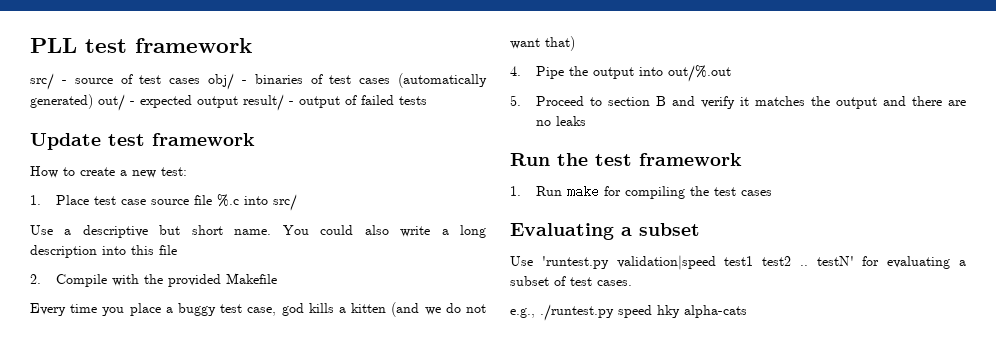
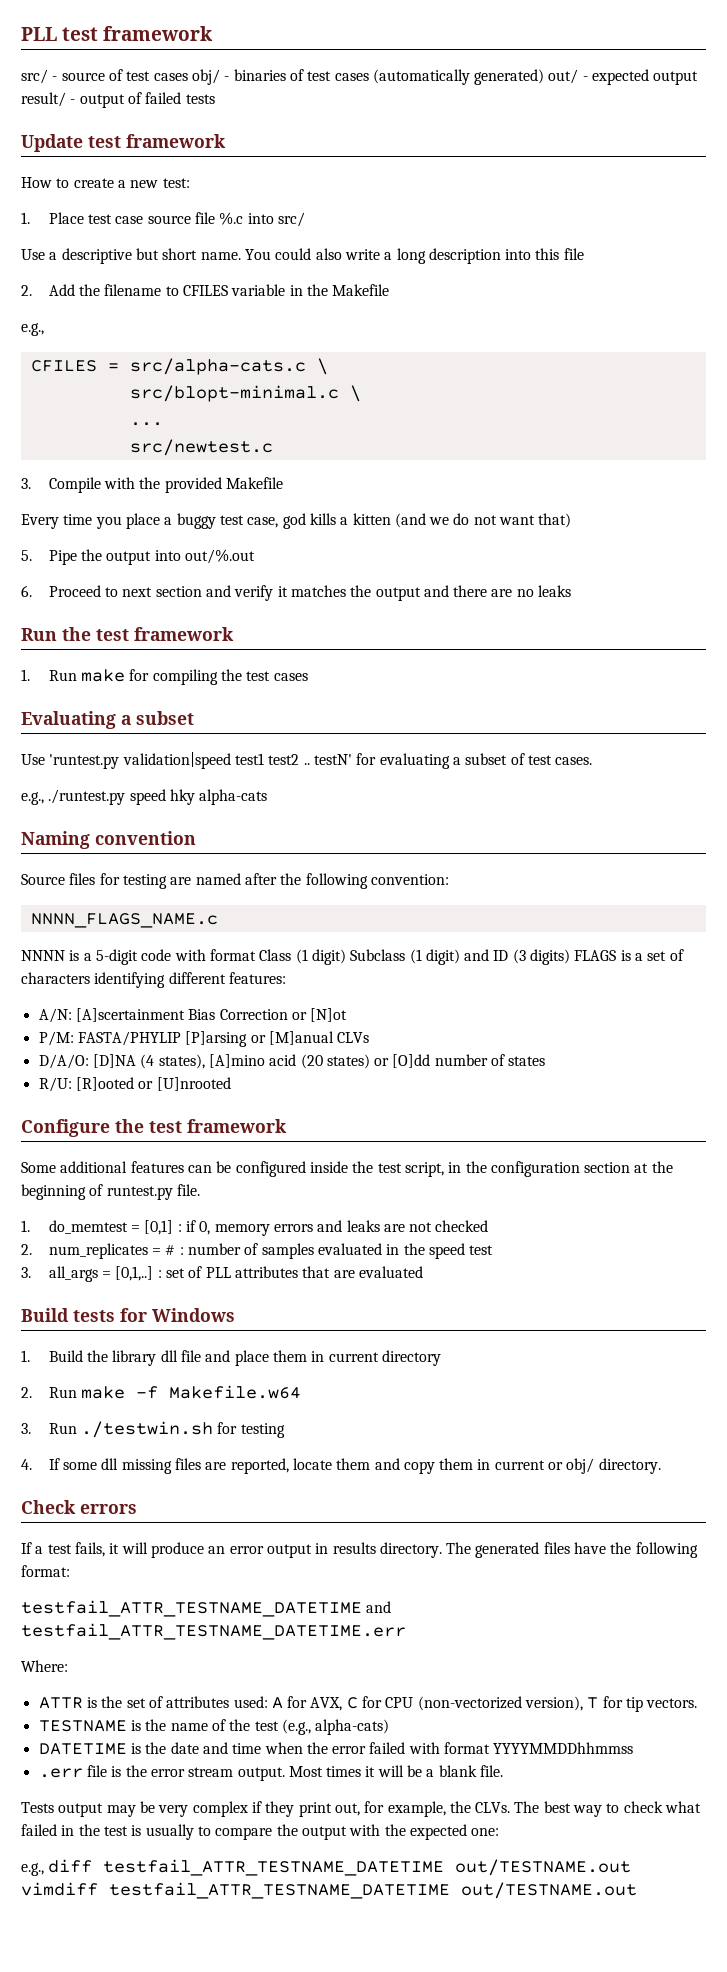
- 2. Compile with the provided Makefile
+ 2. Add the filename to CFILES variable in the Makefile
+ e.g.,
+ CFILES = src/alpha-cats.c \
+ src/blopt-minimal.c \
+ ...
+ src/newtest.c
+ 3. Compile with the provided Makefile
- 4. Pipe the output into out/%.out
+ 5. Pipe the output into out/%.out
- 5. Proceed to section B and verify it matches the output and there are no leaks
+ 6. Proceed to next section and verify it matches the output and there are no leaks
+ Naming convention
+ Source files for testing are named after the following convention:
+ NNNN_FLAGS_NAME.c
+ NNNN is a 5-digit code with format Class (1 digit) Subclass (1 digit) and ID (3 digits) FLAGS is a set of characters identifying different features:
+ A/N: [A]scertainment Bias Correction or [N]ot
+ P/M: FASTA/PHYLIP [P]arsing or [M]anual CLVs
+ D/A/O: [D]NA (4 states), [A]mino acid (20 states) or [O]dd number of states
+ R/U: [R]ooted or [U]nrooted
+ Configure the test framework
+ Some additional features can be configured inside the test script, in the configuration section at the beginning of runtest.py file.
+ 1. do_memtest = [0,1] : if 0, memory errors and leaks are not checked
+ 2. num_replicates = # : number of samples evaluated in the speed test
+ 3. all_args = [0,1,..] : set of PLL attributes that are evaluated
+ Build tests for Windows
+ 1. Build the library dll file and place them in current directory
+ 2. Run make -f Makefile.w64
+ 3. Run ./testwin.sh for testing
+ 4. If some dll missing files are reported, locate them and copy them in current or obj/ directory.
+ Check errors
+ If a test fails, it will produce an error output in results directory. The generated files have the following format:
+ testfail_ATTR_TESTNAME_DATETIME and testfail_ATTR_TESTNAME_DATETIME.err
+ Where:
+ ATTR is the set of attributes used: A for AVX, C for CPU (non-vectorized version), T for tip vectors.
+ TESTNAME is the name of the test (e.g., alpha-cats)
+ DATETIME is the date and time when the error failed with format YYYYMMDDhhmmss
+ .err file is the error stream output. Most times it will be a blank file.
+ Tests output may be very complex if they print out, for example, the CLVs. The best way to check what failed in the test is usually to compare the output with the expected one:
+ e.g., diff testfail_ATTR_TESTNAME_DATETIME out/TESTNAME.out vimdiff testfail_ATTR_TESTNAME_DATETIME out/TESTNAME.out

